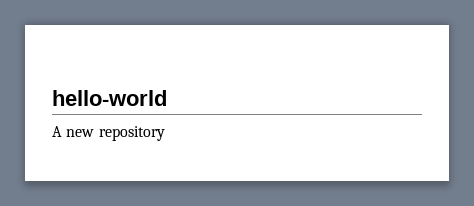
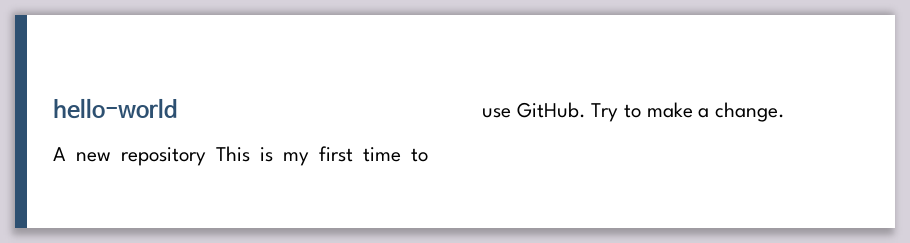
- A new repository
+ A new repository This is my first time to use GitHub. Try to make a change.

